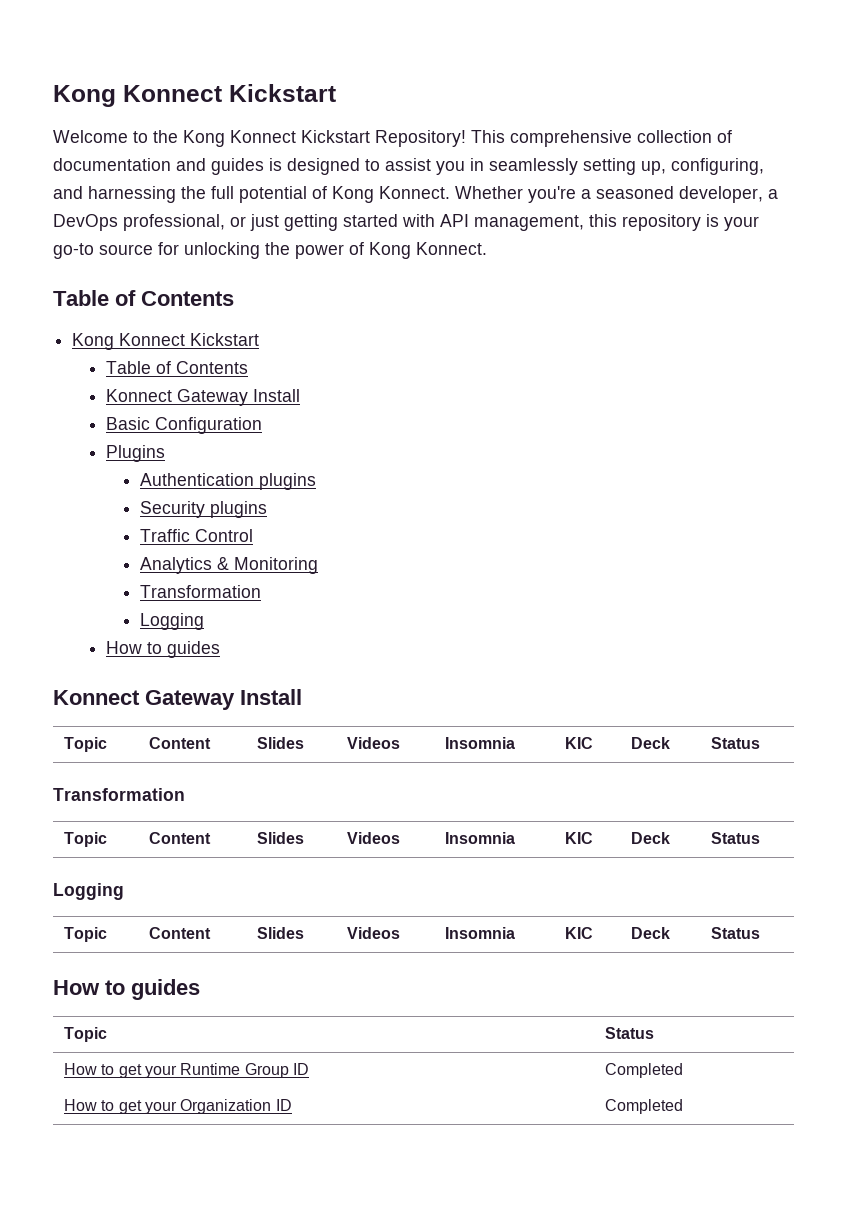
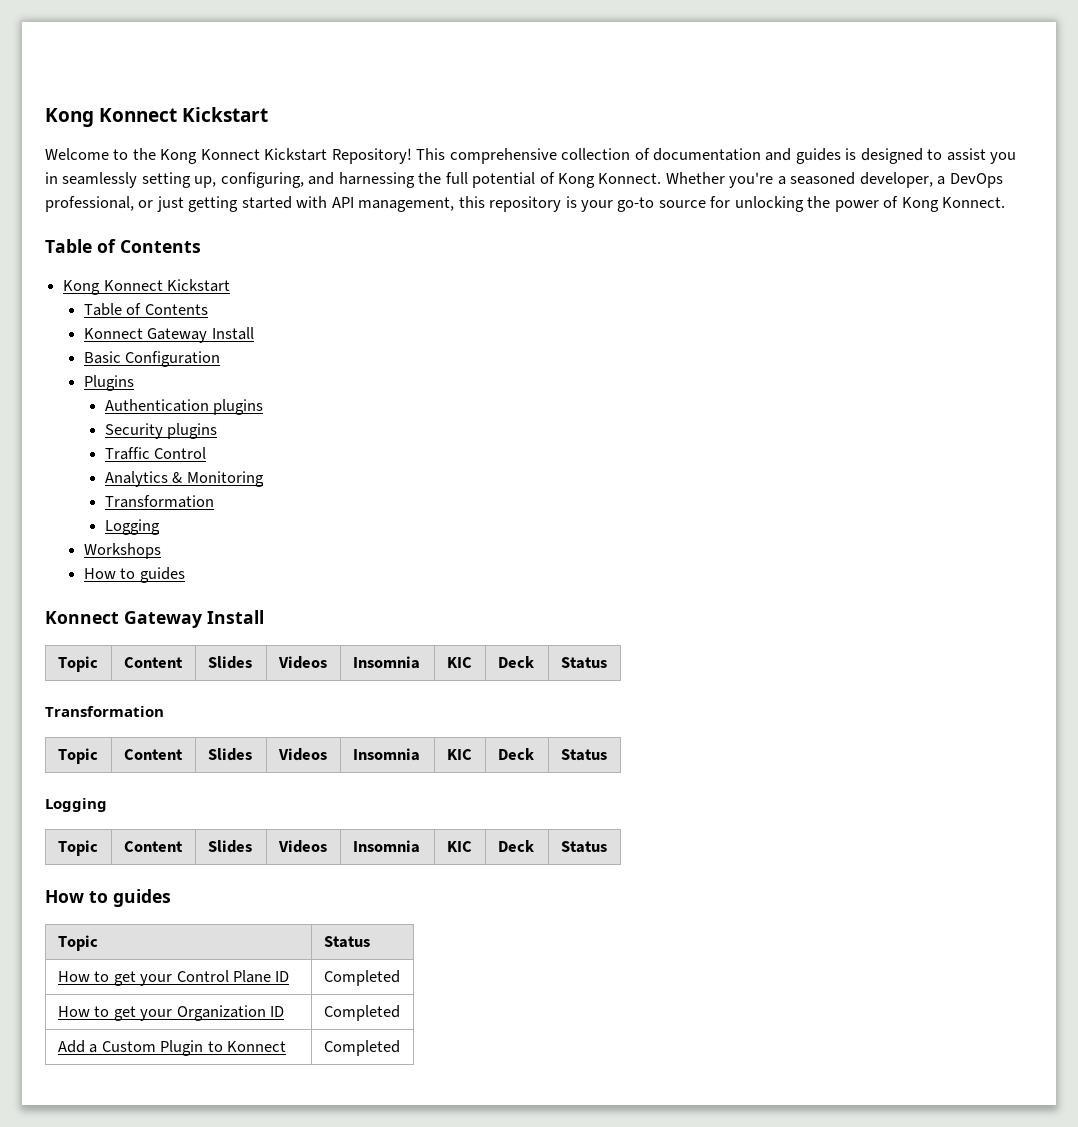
+ Workshops
- How to get your Runtime Group ID | Completed
+ How to get your Control Plane ID | Completed
+ Add a Custom Plugin to Konnect | Completed

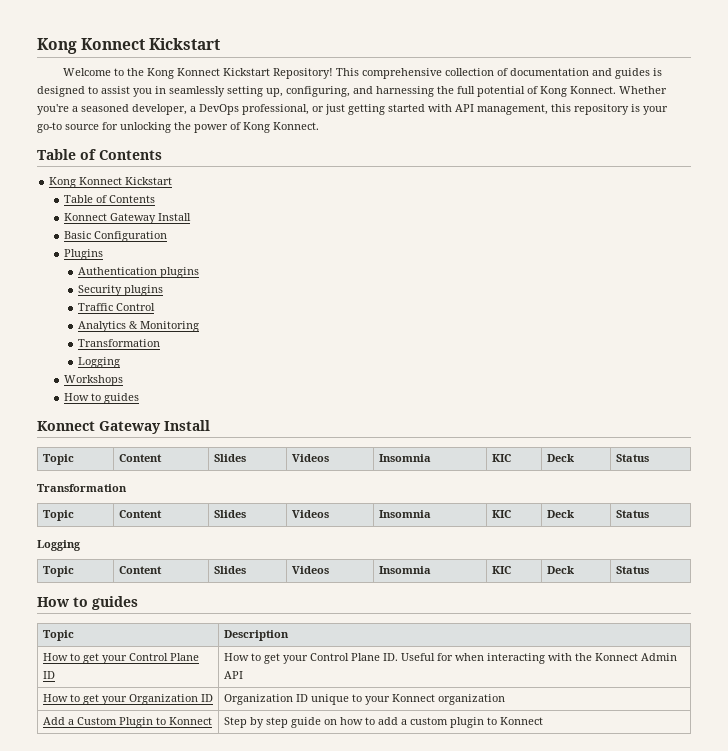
- Topic | Status
+ Topic | Description
- How to get your Control Plane ID | Completed
+ How to get your Control Plane ID | How to get your Control Plane ID. Useful for when interacting with the Konnect Admin API
- How to get your Organization ID | Completed
+ How to get your Organization ID | Organization ID unique to your Konnect organization
- Add a Custom Plugin to Konnect | Completed
+ Add a Custom Plugin to Konnect | Step by step guide on how to add a custom plugin to Konnect

